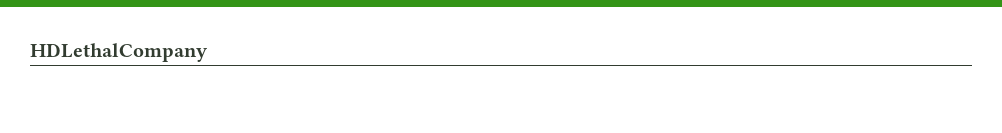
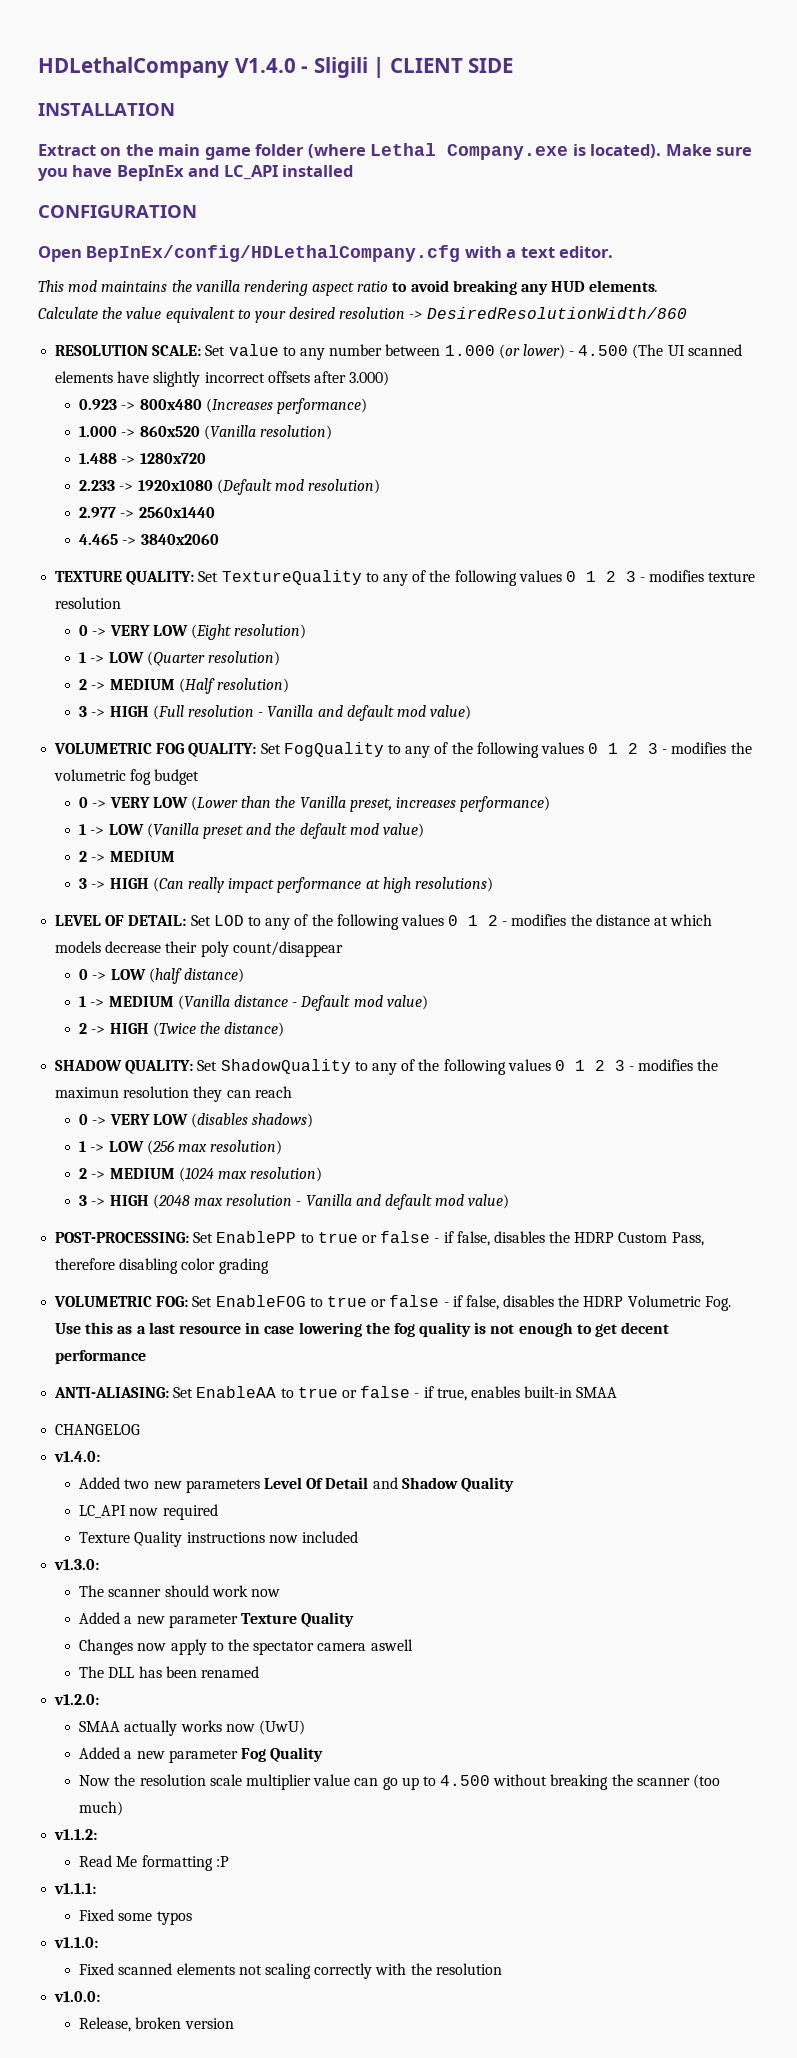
- HDLethalCompany
+ HDLethalCompany V1.4.0 - Sligili | CLIENT SIDE
+ INSTALLATION
+ Extract on the main game folder (where Lethal Company.exe is located). Make sure you have BepInEx and LC_API installed
+ CONFIGURATION
+ Open BepInEx/config/HDLethalCompany.cfg with a text editor.
+ This mod maintains the vanilla rendering aspect ratio to avoid breaking any HUD elements.
+ Calculate the value equivalent to your desired resolution -> DesiredResolutionWidth/860
+ RESOLUTION SCALE: Set value to any number between 1.000 (or lower) - 4.500 (The UI scanned elements have slightly incorrect offsets after 3.000)
+ 0.923 -> 800x480 (Increases performance)
+ 1.000 -> 860x520 (Vanilla resolution)
+ 1.488 -> 1280x720
+ 2.233 -> 1920x1080 (Default mod resolution)
+ 2.977 -> 2560x1440
+ 4.465 -> 3840x2060
+ TEXTURE QUALITY: Set TextureQuality to any of the following values 0 1 2 3 - modifies texture resolution
+ 0 -> VERY LOW (Eight resolution)
+ 1 -> LOW (Quarter resolution)
+ 2 -> MEDIUM (Half resolution)
+ 3 -> HIGH (Full resolution - Vanilla and default mod value)
+ VOLUMETRIC FOG QUALITY: Set FogQuality to any of the following values 0 1 2 3 - modifies the volumetric fog budget
+ 0 -> VERY LOW (Lower than the Vanilla preset, increases performance)
+ 1 -> LOW (Vanilla preset and the default mod value)
+ 2 -> MEDIUM
+ 3 -> HIGH (Can really impact performance at high resolutions)
+ LEVEL OF DETAIL: Set LOD to any of the following values 0 1 2 - modifies the distance at which models decrease their poly count/disappear
+ 0 -> LOW (half distance)
+ 1 -> MEDIUM (Vanilla distance - Default mod value)
+ 2 -> HIGH (Twice the distance)
+ SHADOW QUALITY: Set ShadowQuality to any of the following values 0 1 2 3 - modifies the maximun resolution they can reach
+ 0 -> VERY LOW (disables shadows)
+ 1 -> LOW (256 max resolution)
+ 2 -> MEDIUM (1024 max resolution)
+ 3 -> HIGH (2048 max resolution - Vanilla and default mod value)
+ POST-PROCESSING: Set EnablePP to true or false - if false, disables the HDRP Custom Pass, therefore disabling color grading
+ VOLUMETRIC FOG: Set EnableFOG to true or false - if false, disables the HDRP Volumetric Fog. Use this as a last resource in case lowering the fog quality is not enough to get decent performance
+ ANTI-ALIASING: Set EnableAA to true or false - if true, enables built-in SMAA
+ CHANGELOG
+ v1.4.0:
+ Added two new parameters Level Of Detail and Shadow Quality
+ LC_API now required
+ Texture Quality instructions now included
+ v1.3.0:
+ The scanner should work now
+ Added a new parameter Texture Quality
+ Changes now apply to the spectator camera aswell
+ The DLL has been renamed
+ v1.2.0:
+ SMAA actually works now (UwU)
+ Added a new parameter Fog Quality
+ Now the resolution scale multiplier value can go up to 4.500 without breaking the scanner (too much)
+ v1.1.2:
+ Read Me formatting :P
+ v1.1.1:
+ Fixed some typos
+ v1.1.0:
+ Fixed scanned elements not scaling correctly with the resolution
+ v1.0.0:
+ Release, broken version

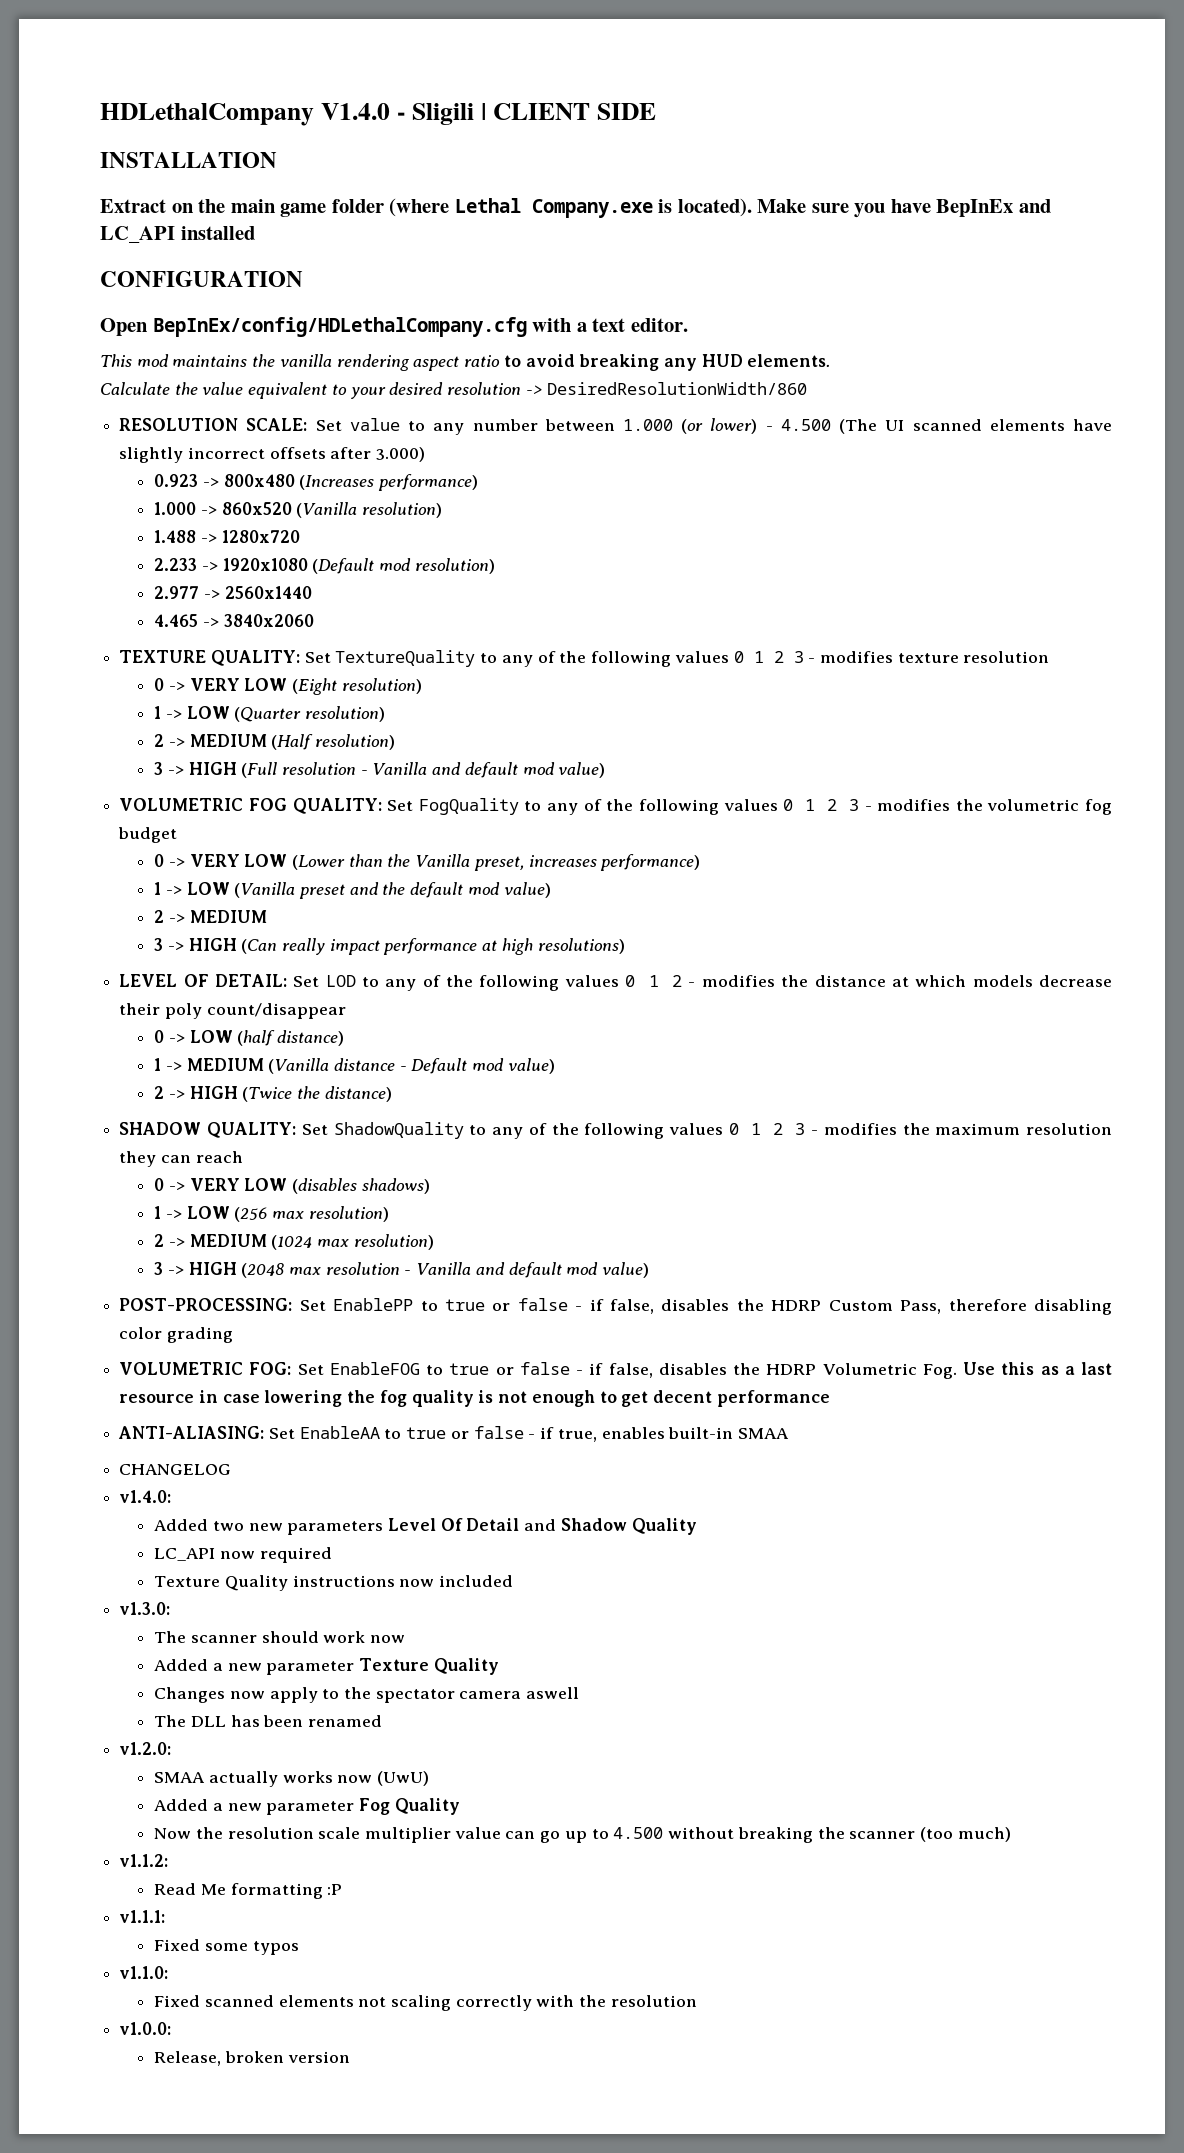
- SHADOW QUALITY: Set ShadowQuality to any of the following values 0 1 2 3 - modifies the maximun resolution they can reach
+ SHADOW QUALITY: Set ShadowQuality to any of the following values 0 1 2 3 - modifies the maximum resolution they can reach

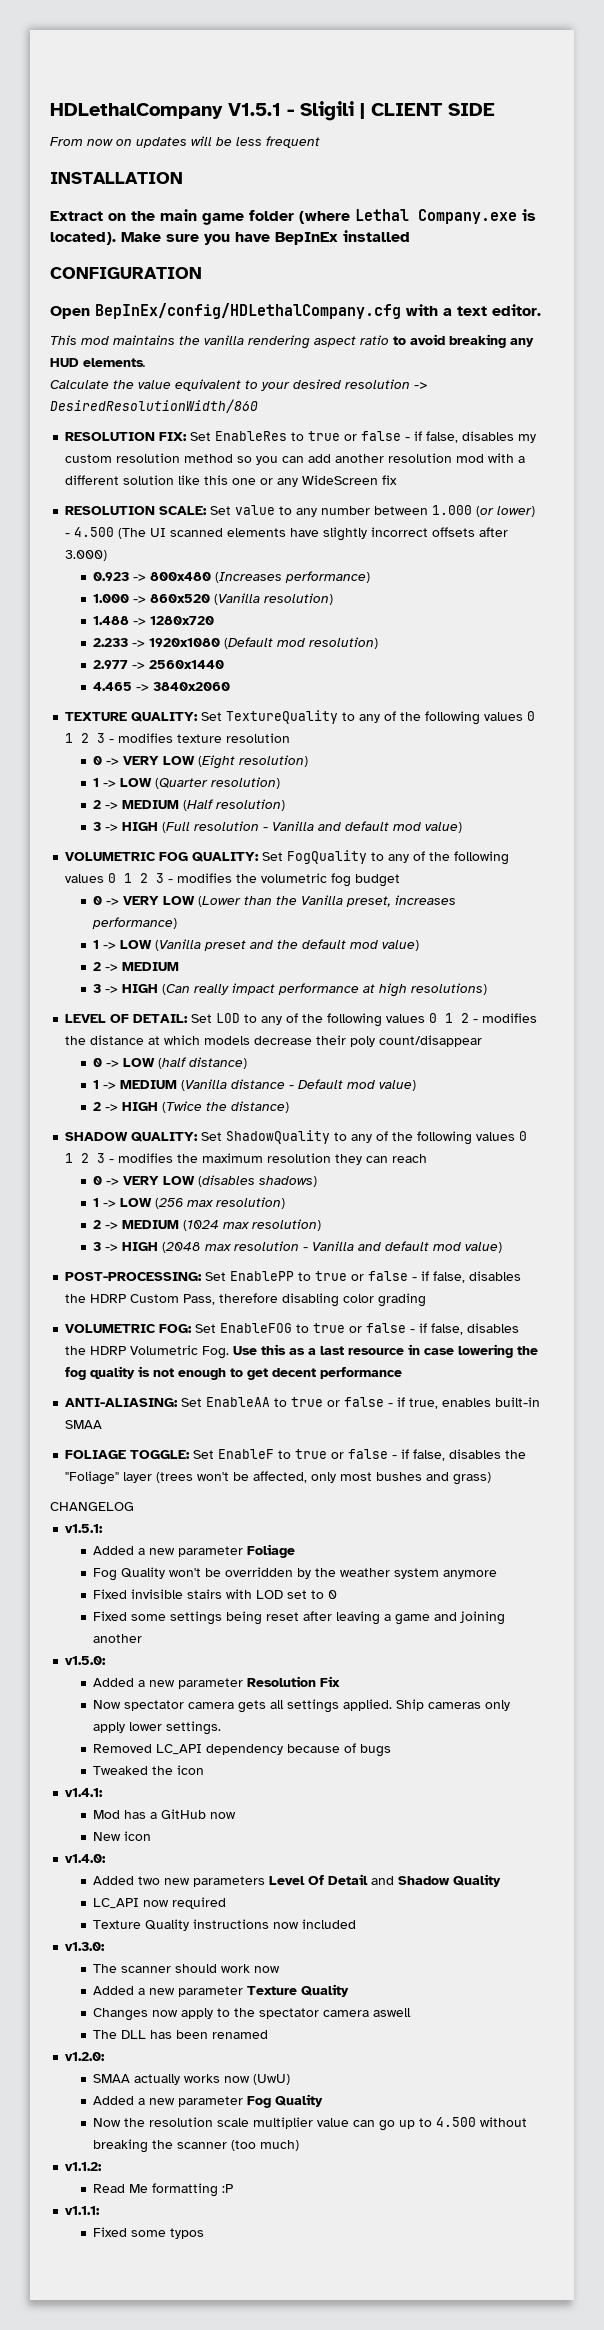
- HDLethalCompany V1.4.0 - Sligili | CLIENT SIDE
+ HDLethalCompany V1.5.1 - Sligili | CLIENT SIDE
+ From now on updates will be less frequent
- Make sure you have BepInEx and LC_API installed
+ Make sure you have BepInEx installed
+ RESOLUTION FIX: Set EnableRes to true or false - if false, disables my custom resolution method so you can add another resolution mod with a different solution like this one or any WideScreen fix
+ FOLIAGE TOGGLE: Set EnableF to true or false - if false, disables the "Foliage" layer (trees won't be affected, only most bushes and grass)
  CHANGELOG
+ v1.5.1:
+ Added a new parameter Foliage
+ Fog Quality won't be overridden by the weather system anymore
+ Fixed invisible stairs with LOD set to 0
+ Fixed some settings being reset after leaving a game and joining another
+ v1.5.0:
+ Added a new parameter Resolution Fix
+ Now spectator camera gets all settings applied. Ship cameras only apply lower settings.
+ Removed LC_API dependency because of bugs
+ Tweaked the icon
+ v1.4.1:
+ Mod has a GitHub now
+ New icon
- v1.1.0:
- Fixed scanned elements not scaling correctly with the resolution
- v1.0.0:
- Release, broken version

